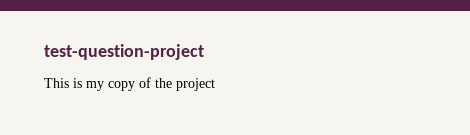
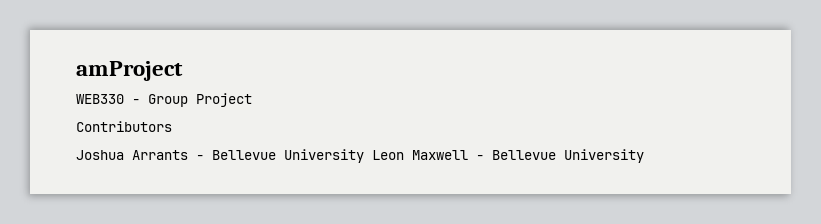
- test-question-project
- This is my copy of the project
+ amProject
+ WEB330 - Group Project
+ Contributors
+ Joshua Arrants - Bellevue University Leon Maxwell - Bellevue University

